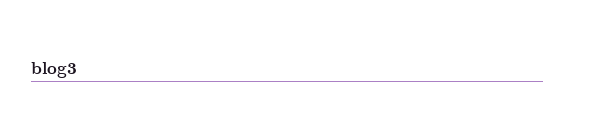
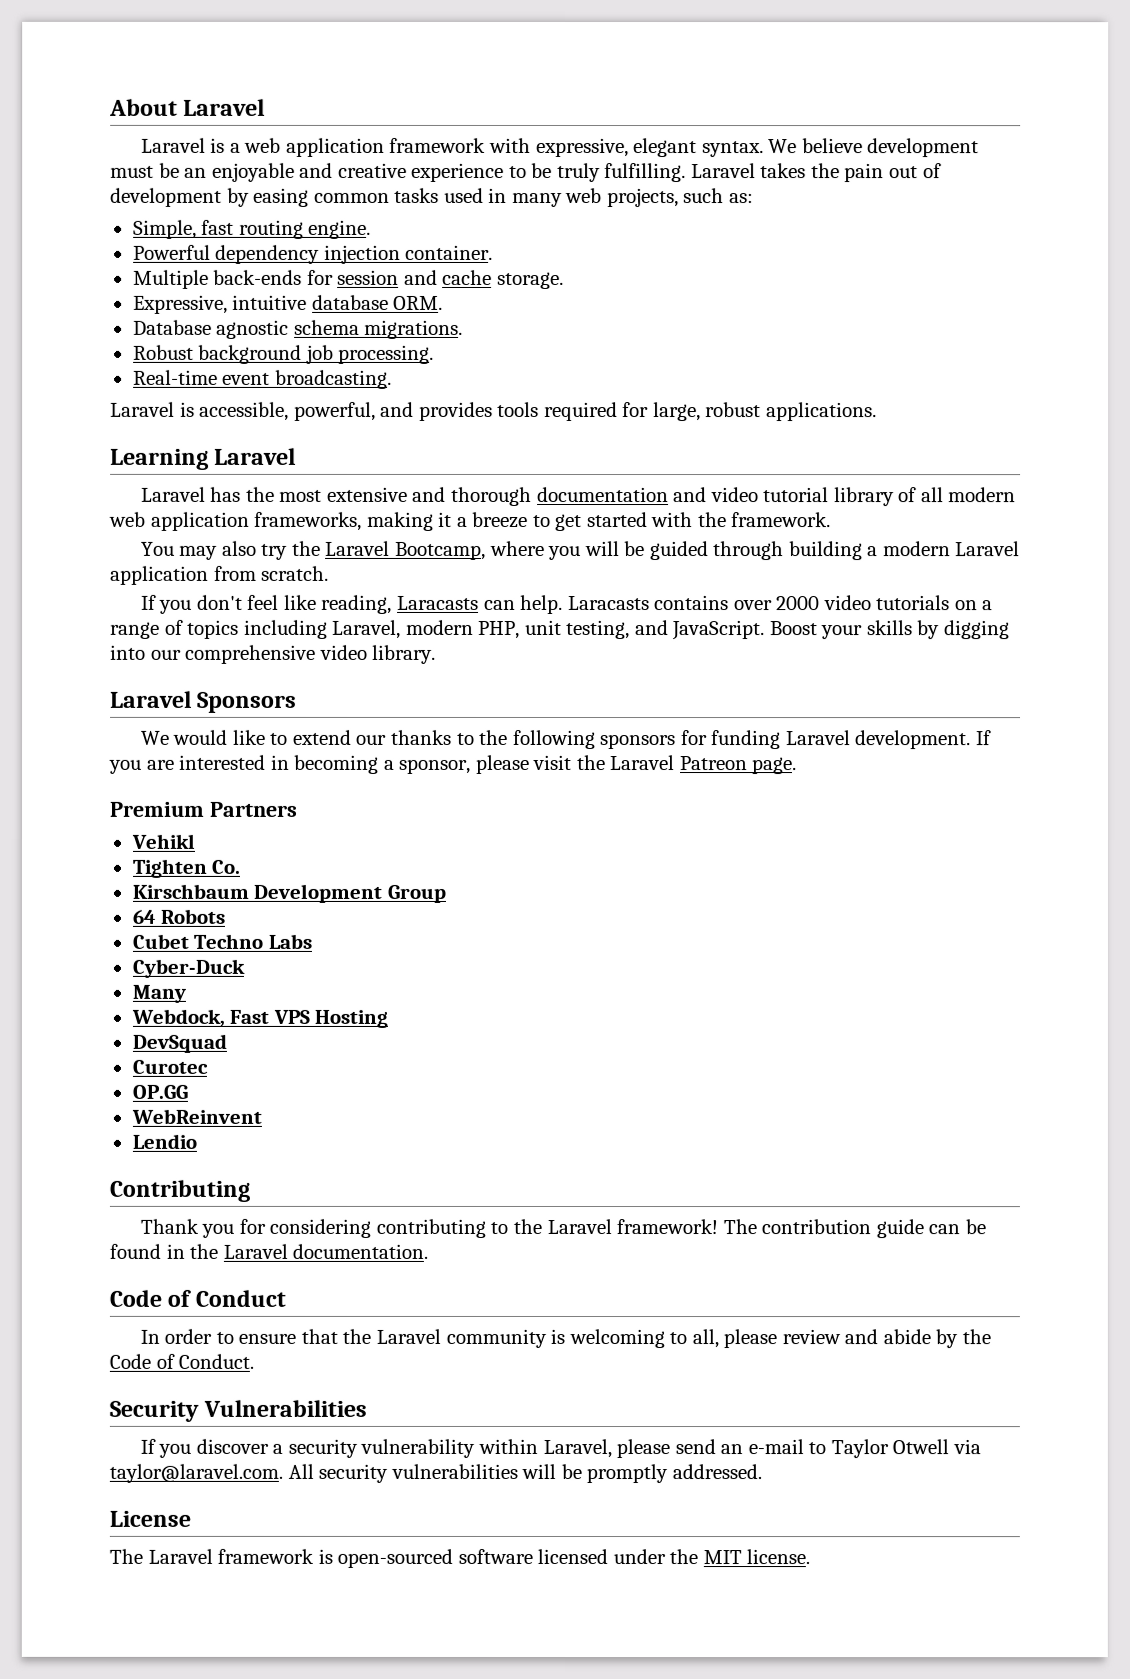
- blog3
+ About Laravel
+ Laravel is a web application framework with expressive, elegant syntax. We believe development must be an enjoyable and creative experience to be truly fulfilling. Laravel takes the pain out of development by easing common tasks used in many web projects, such as:
+ Simple, fast routing engine.
+ Powerful dependency injection container.
+ Multiple back-ends for session and cache storage.
+ Expressive, intuitive database ORM.
+ Database agnostic schema migrations.
+ Robust background job processing.
+ Real-time event broadcasting.
+ Laravel is accessible, powerful, and provides tools required for large, robust applications.
+ Learning Laravel
+ Laravel has the most extensive and thorough documentation and video tutorial library of all modern web application frameworks, making it a breeze to get started with the framework.
+ You may also try the Laravel Bootcamp, where you will be guided through building a modern Laravel application from scratch.
+ If you don't feel like reading, Laracasts can help. Laracasts contains over 2000 video tutorials on a range of topics including Laravel, modern PHP, unit testing, and JavaScript. Boost your skills by digging into our comprehensive video library.
+ Laravel Sponsors
+ We would like to extend our thanks to the following sponsors for funding Laravel development. If you are interested in becoming a sponsor, please visit the Laravel Patreon page.
+ Premium Partners
+ Vehikl
+ Tighten Co.
+ Kirschbaum Development Group
+ 64 Robots
+ Cubet Techno Labs
+ Cyber-Duck
+ Many
+ Webdock, Fast VPS Hosting
+ DevSquad
+ Curotec
+ OP.GG
+ WebReinvent
+ Lendio
+ Contributing
+ Thank you for considering contributing to the Laravel framework! The contribution guide can be found in the Laravel documentation.
+ Code of Conduct
+ In order to ensure that the Laravel community is welcoming to all, please review and abide by the Code of Conduct.
+ Security Vulnerabilities
+ If you discover a security vulnerability within Laravel, please send an e-mail to Taylor Otwell via taylor@laravel.com. All security vulnerabilities will be promptly addressed.
+ License
+ The Laravel framework is open-sourced software licensed under the MIT license.

